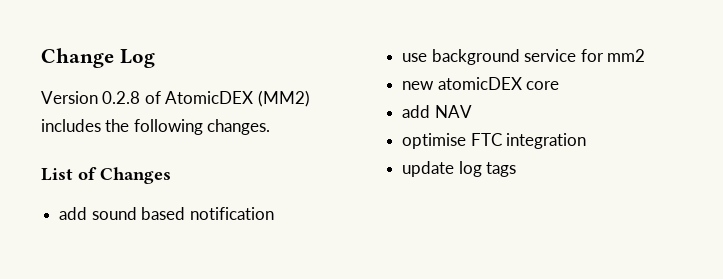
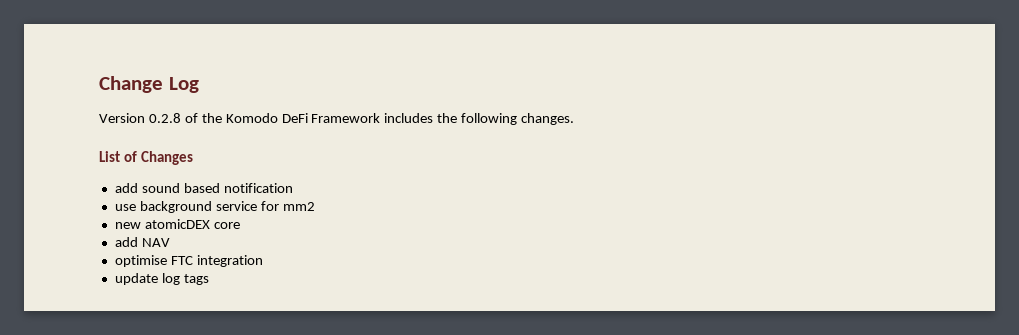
- Version 0.2.8 of AtomicDEX (MM2) includes the following changes.
+ Version 0.2.8 of the Komodo DeFi Framework includes the following changes.

